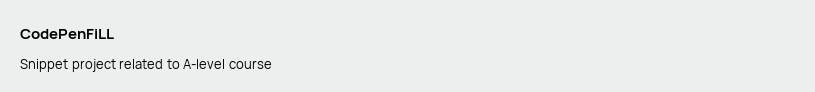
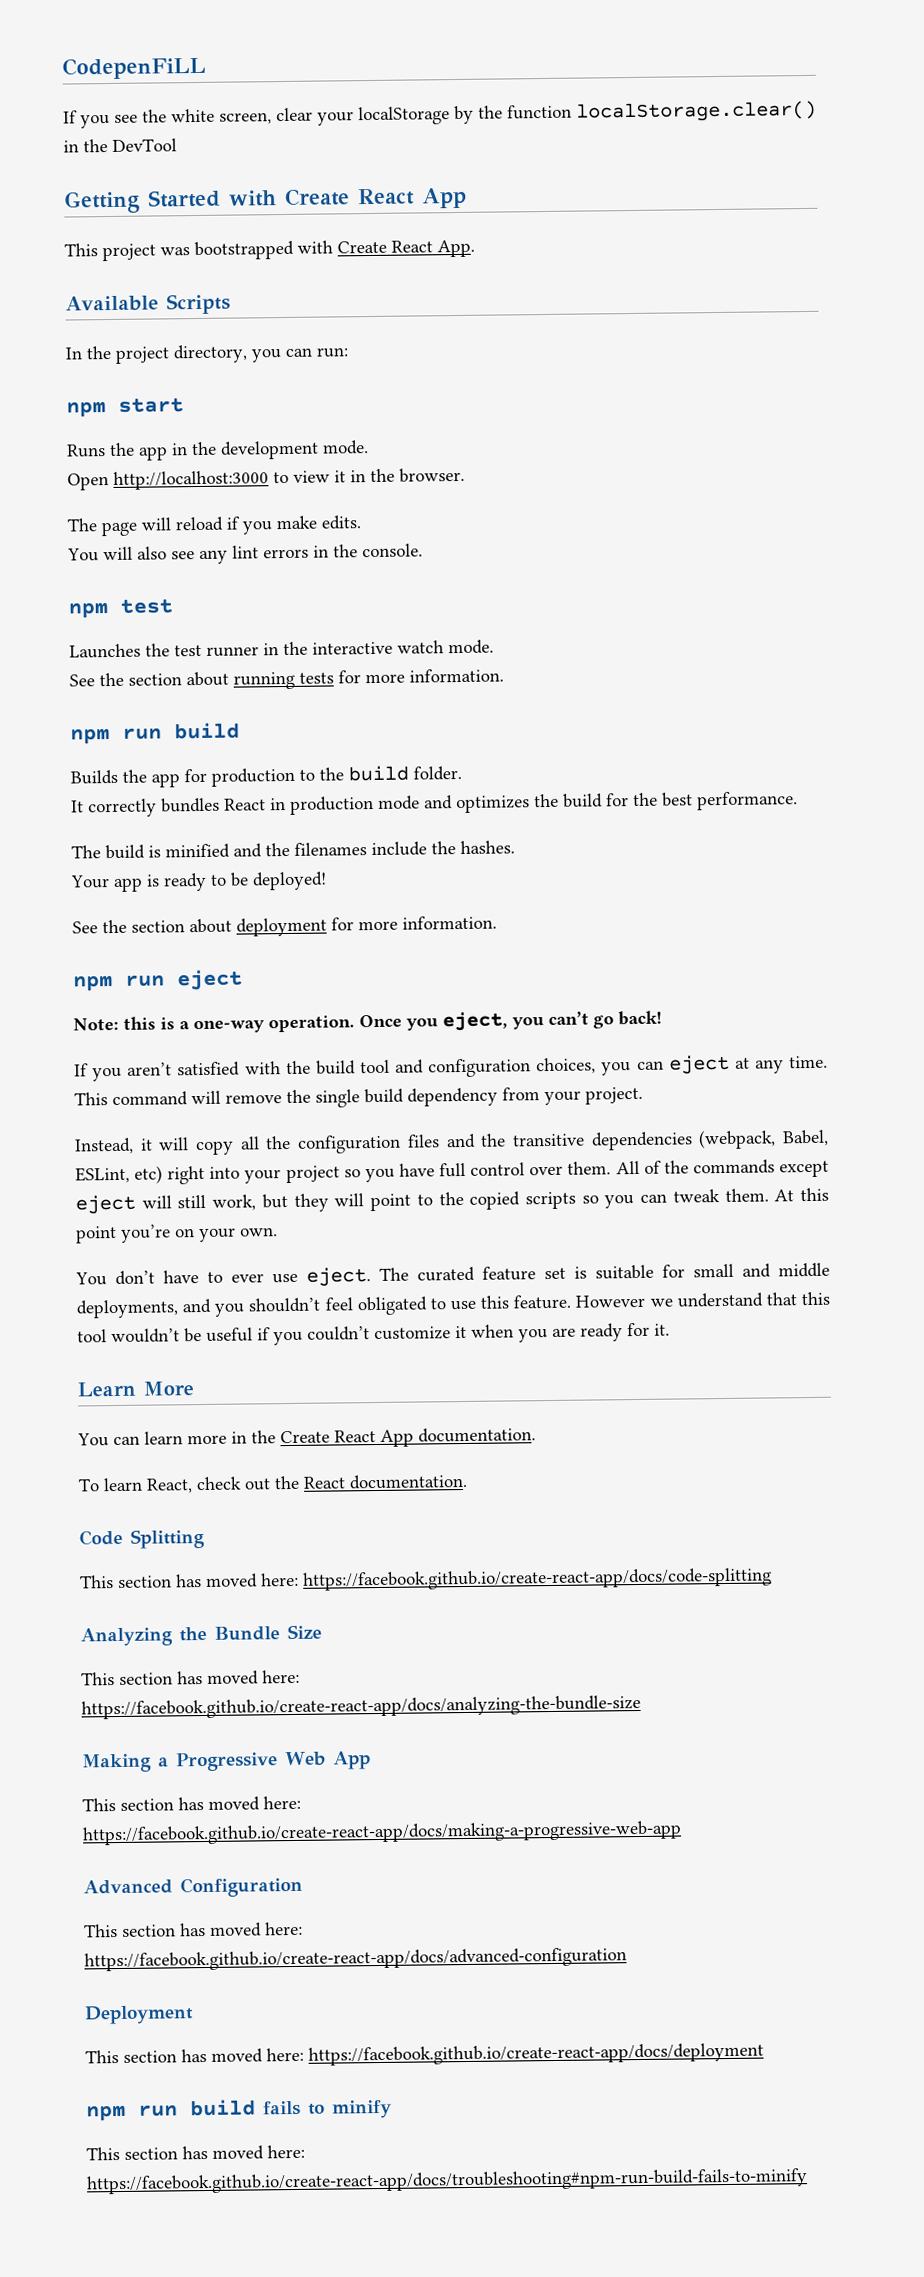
- CodePenFiLL
- Snippet project related to A-level course
+ CodepenFiLL
+ If you see the white screen, clear your localStorage by the function localStorage.clear() in the DevTool
+ Getting Started with Create React App
+ This project was bootstrapped with Create React App.
+ Available Scripts
+ In the project directory, you can run:
+ npm start
+ Runs the app in the development mode.
+ Open http://localhost:3000 to view it in the browser.
+ The page will reload if you make edits.
+ You will also see any lint errors in the console.
+ npm test
+ Launches the test runner in the interactive watch mode.
+ See the section about running tests for more information.
+ npm run build
+ Builds the app for production to the build folder.
+ It correctly bundles React in production mode and optimizes the build for the best performance.
+ The build is minified and the filenames include the hashes.
+ Your app is ready to be deployed!
+ See the section about deployment for more information.
+ npm run eject
+ Note: this is a one-way operation. Once you eject, you can’t go back!
+ If you aren’t satisfied with the build tool and configuration choices, you can eject at any time. This command will remove the single build dependency from your project.
+ Instead, it will copy all the configuration files and the transitive dependencies (webpack, Babel, ESLint, etc) right into your project so you have full control over them. All of the commands except eject will still work, but they will point to the copied scripts so you can tweak them. At this point you’re on your own.
+ You don’t have to ever use eject. The curated feature set is suitable for small and middle deployments, and you shouldn’t feel obligated to use this feature. However we understand that this tool wouldn’t be useful if you couldn’t customize it when you are ready for it.
+ Learn More
+ You can learn more in the Create React App documentation.
+ To learn React, check out the React documentation.
+ Code Splitting
+ This section has moved here: https://facebook.github.io/create-react-app/docs/code-splitting
+ Analyzing the Bundle Size
+ This section has moved here: https://facebook.github.io/create-react-app/docs/analyzing-the-bundle-size
+ Making a Progressive Web App
+ This section has moved here: https://facebook.github.io/create-react-app/docs/making-a-progressive-web-app
+ Advanced Configuration
+ This section has moved here: https://facebook.github.io/create-react-app/docs/advanced-configuration
+ Deployment
+ This section has moved here: https://facebook.github.io/create-react-app/docs/deployment
+ npm run build fails to minify
+ This section has moved here: https://facebook.github.io/create-react-app/docs/troubleshooting#npm-run-build-fails-to-minify

